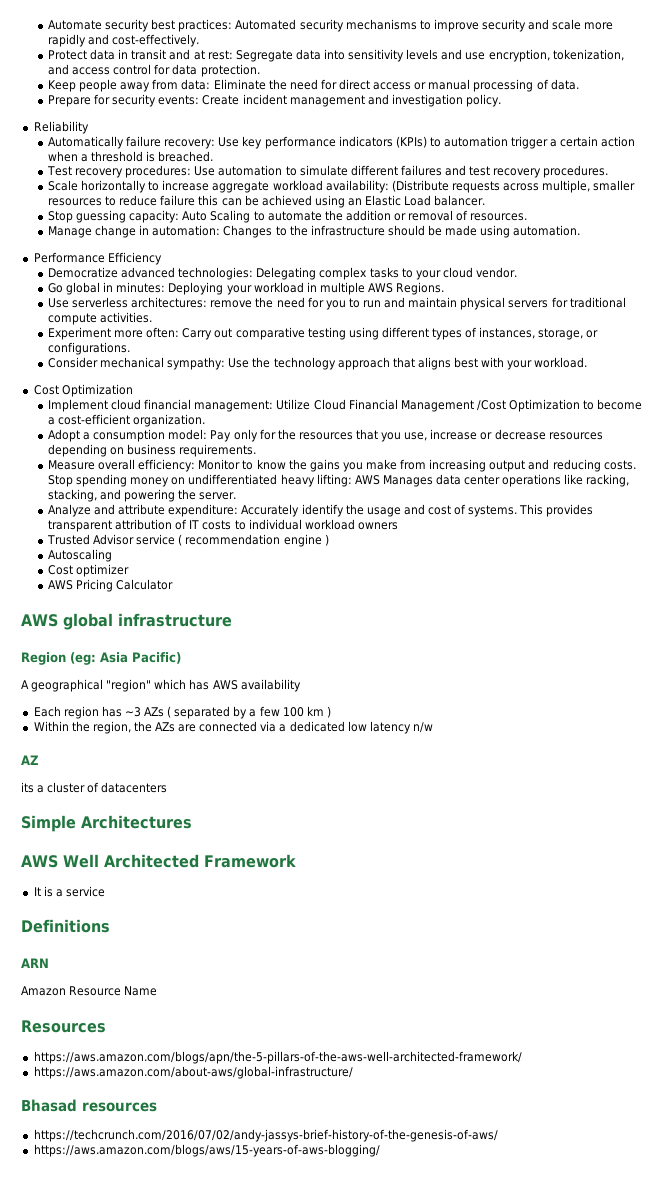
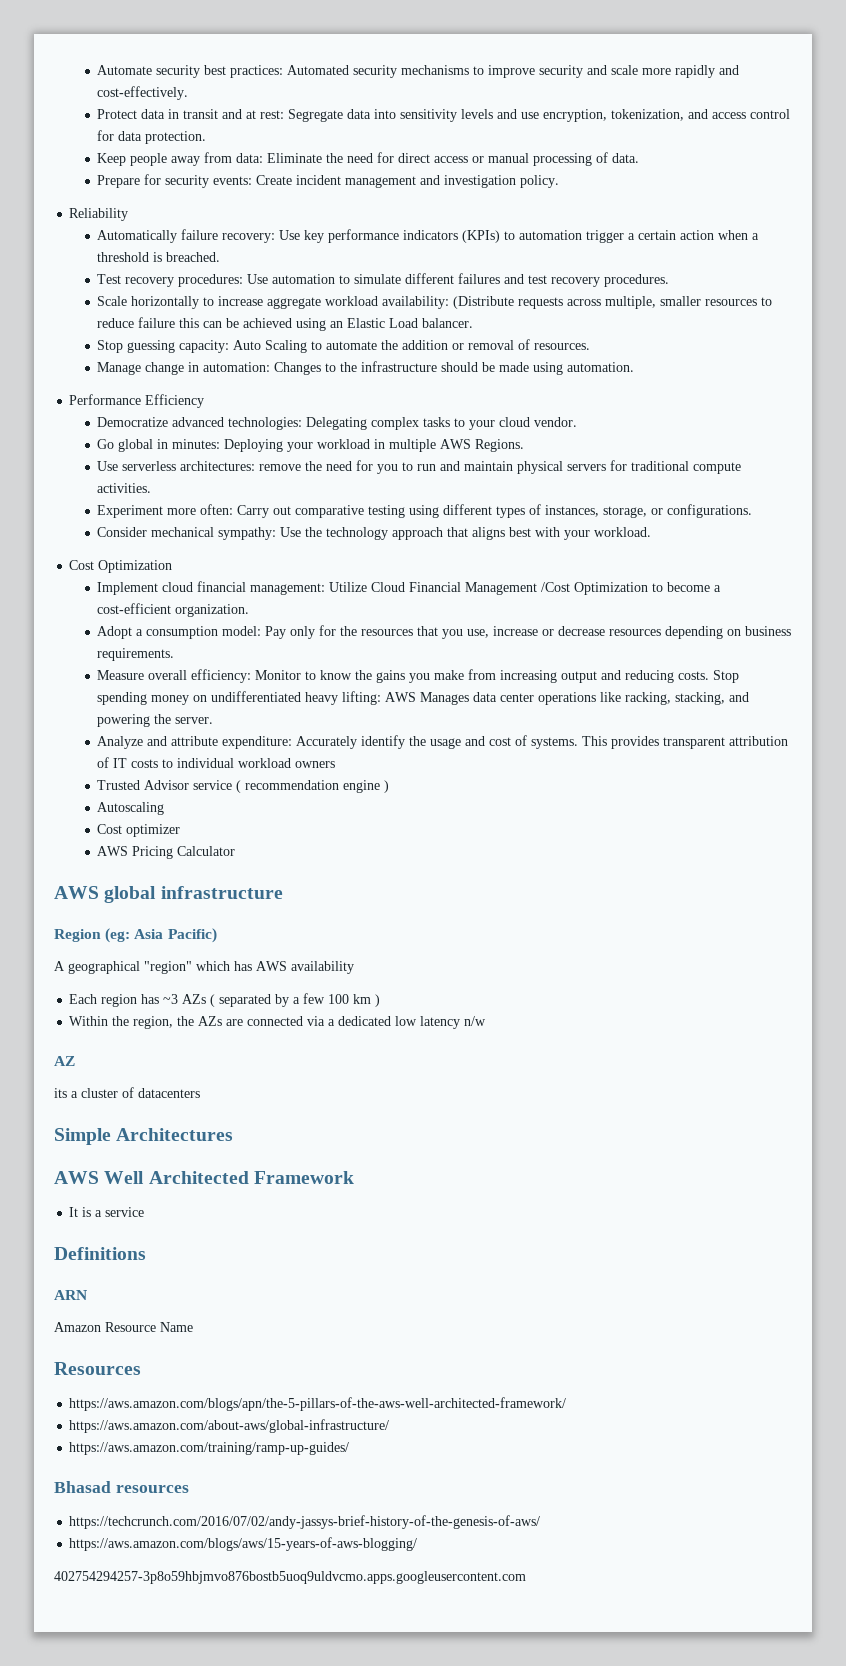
+ https://aws.amazon.com/training/ramp-up-guides/
+ 402754294257-3p8o59hbjmvo876bostb5uoq9uldvcmo.apps.googleusercontent.com

